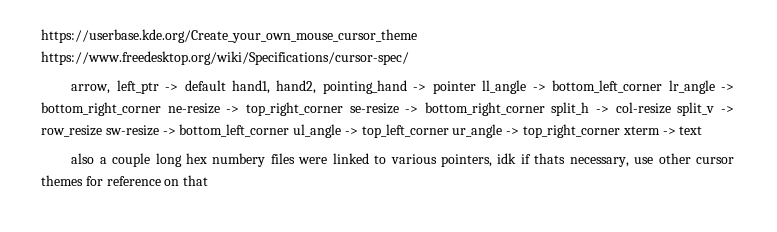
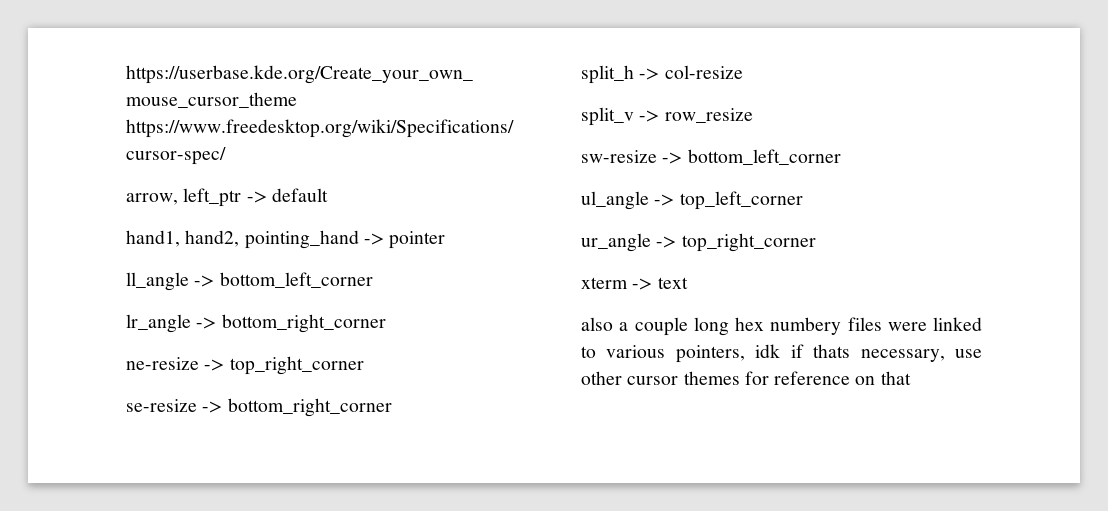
- arrow, left_ptr -> default hand1, hand2, pointing_hand -> pointer ll_angle -> bottom_left_corner lr_angle -> bottom_right_corner ne-resize -> top_right_corner se-resize -> bottom_right_corner split_h -> col-resize split_v -> row_resize sw-resize -> bottom_left_corner ul_angle -> top_left_corner ur_angle -> top_right_corner xterm -> text
+ arrow, left_ptr -> default
+ hand1, hand2, pointing_hand -> pointer
+ ll_angle -> bottom_left_corner
+ lr_angle -> bottom_right_corner
+ ne-resize -> top_right_corner
+ se-resize -> bottom_right_corner
+ split_h -> col-resize
+ split_v -> row_resize
+ sw-resize -> bottom_left_corner
+ ul_angle -> top_left_corner
+ ur_angle -> top_right_corner
+ xterm -> text

